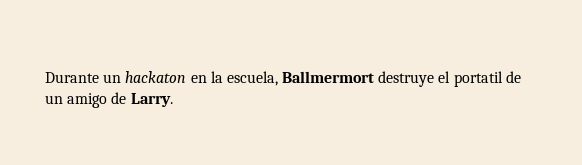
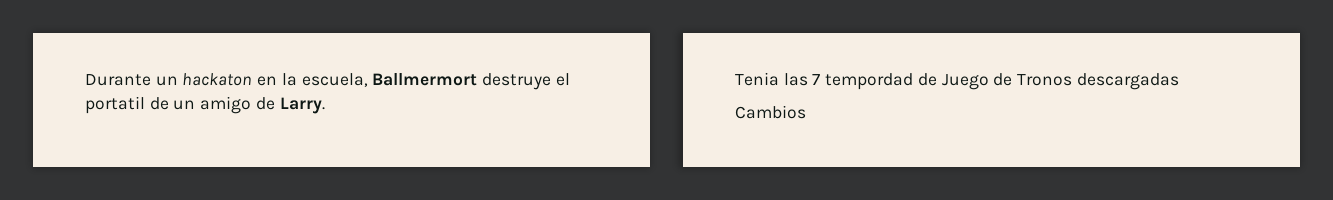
+ Tenia las 7 tempordad de Juego de Tronos descargadas
+ Cambios

